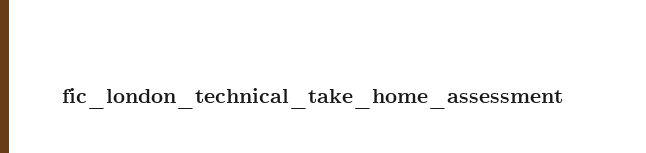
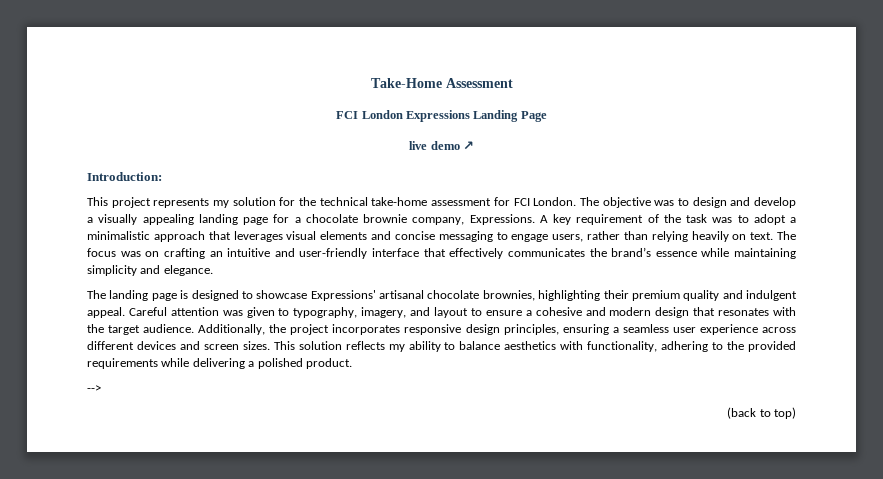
- fic_london_technical_take_home_assessment
+ Take-Home Assessment
+ FCI London Expressions Landing Page
+ live demo ↗
+ Introduction:
+ This project represents my solution for the technical take-home assessment for FCI London. The objective was to design and develop a visually appealing landing page for a chocolate brownie company, Expressions. A key requirement of the task was to adopt a minimalistic approach that leverages visual elements and concise messaging to engage users, rather than relying heavily on text. The focus was on crafting an intuitive and user-friendly interface that effectively communicates the brand’s essence while maintaining simplicity and elegance.
+ The landing page is designed to showcase Expressions' artisanal chocolate brownies, highlighting their premium quality and indulgent appeal. Careful attention was given to typography, imagery, and layout to ensure a cohesive and modern design that resonates with the target audience. Additionally, the project incorporates responsive design principles, ensuring a seamless user experience across different devices and screen sizes. This solution reflects my ability to balance aesthetics with functionality, adhering to the provided requirements while delivering a polished product.
+ -->
+ (back to top)

